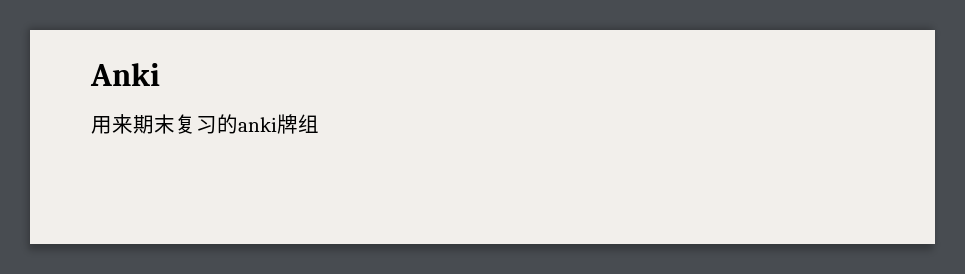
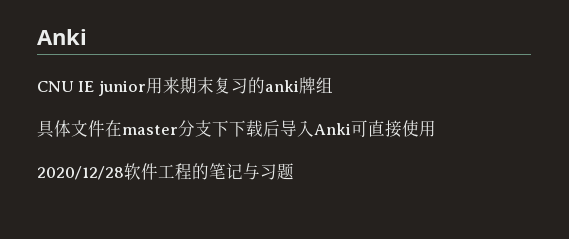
- 用来期末复习的anki牌组
+ CNU IE junior用来期末复习的anki牌组
+ 具体文件在master分支下下载后导入Anki可直接使用
+ 2020/12/28软件工程的笔记与习题

